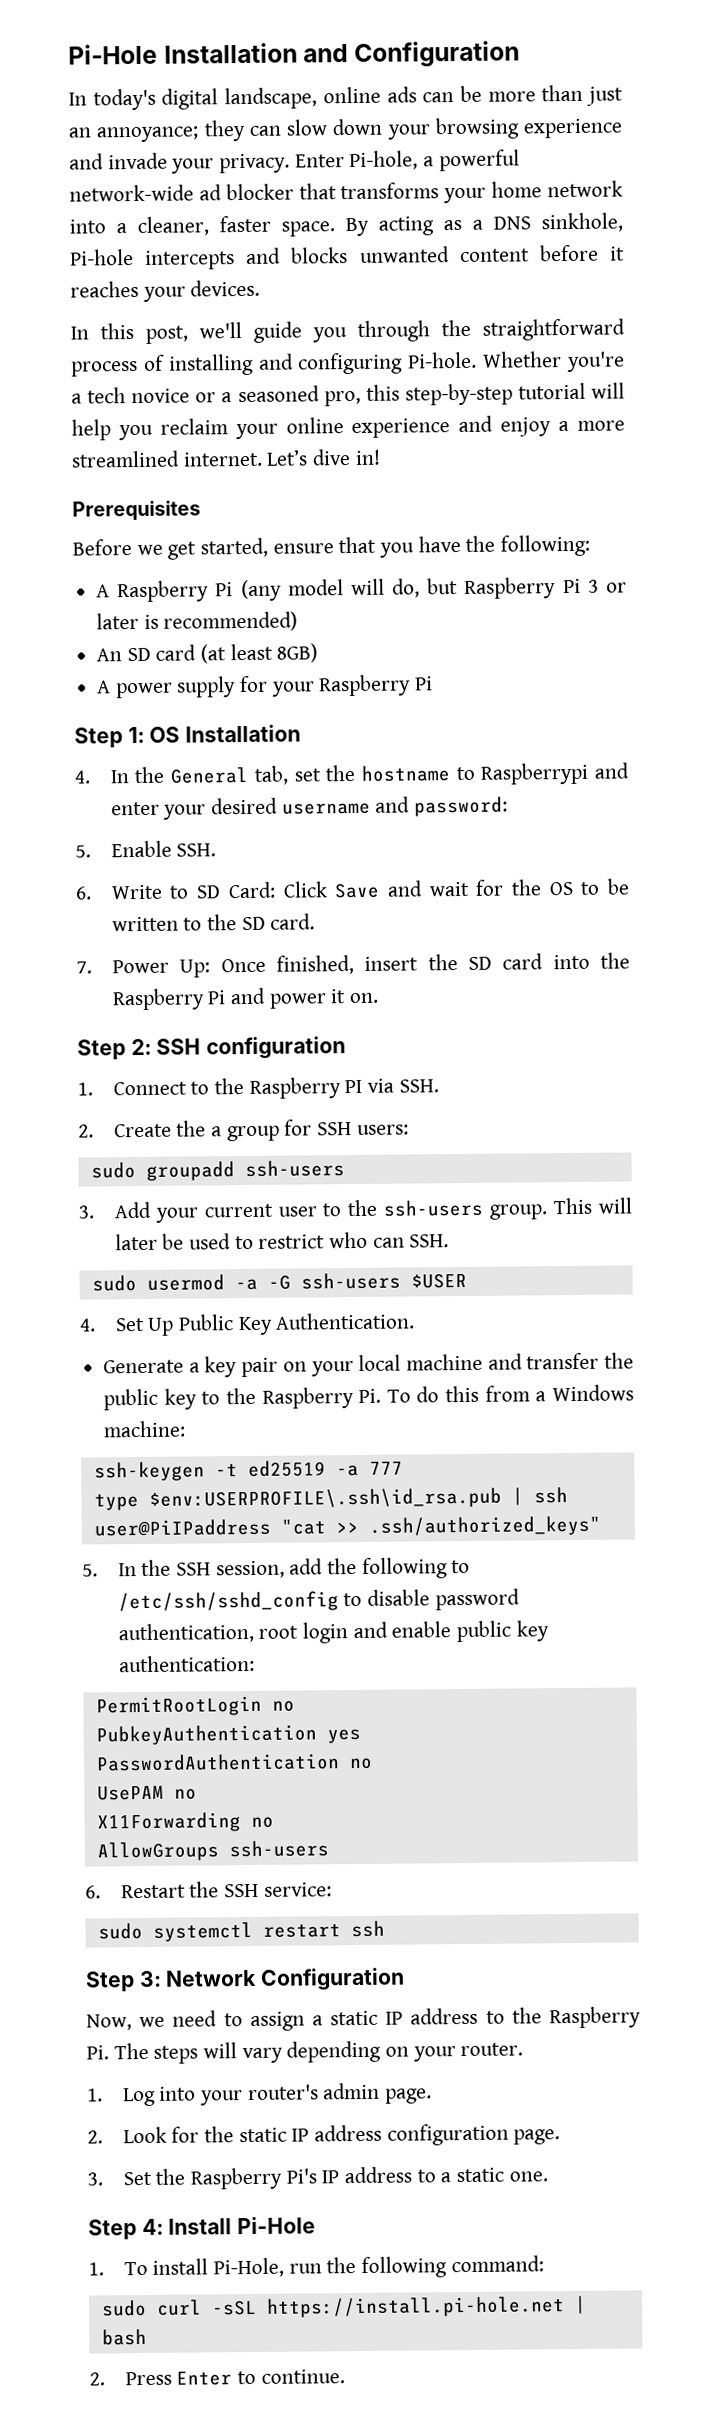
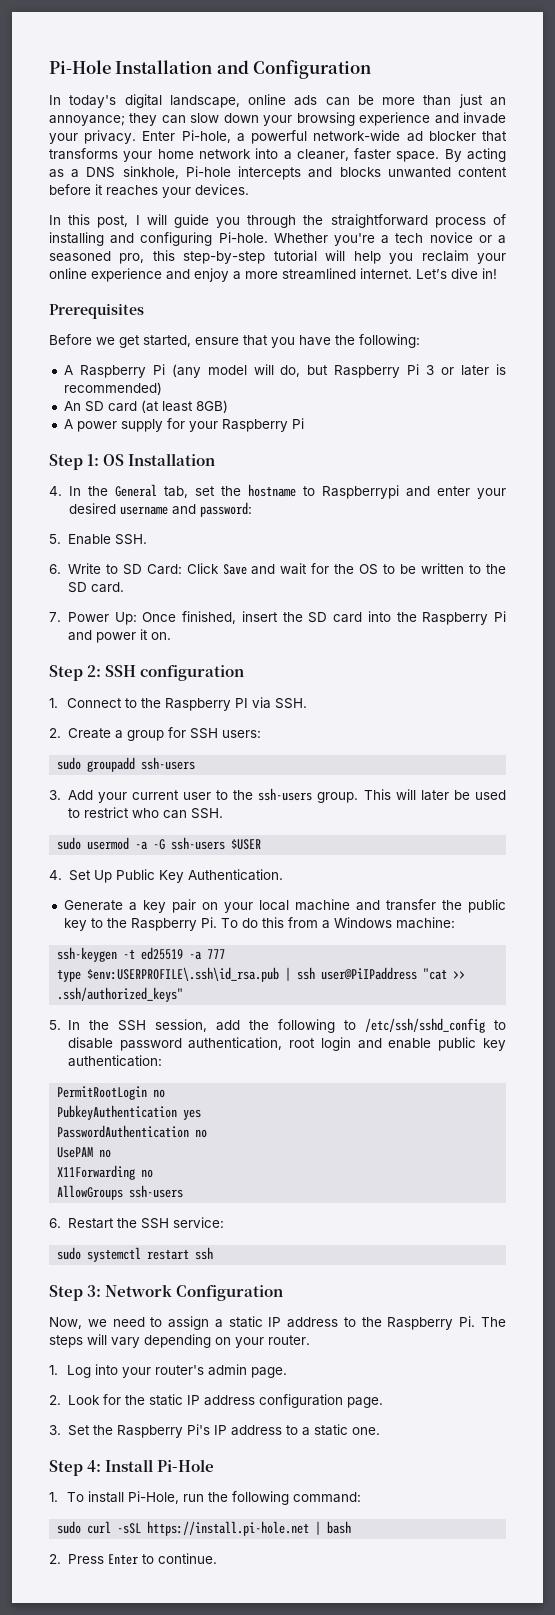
- In this post, we'll guide you through the straightforward process of installing and configuring Pi-hole.
+ In this post, I will guide you through the straightforward process of installing and configuring Pi-hole.
- 2. Create the a group for SSH users:
+ 2. Create a group for SSH users:

